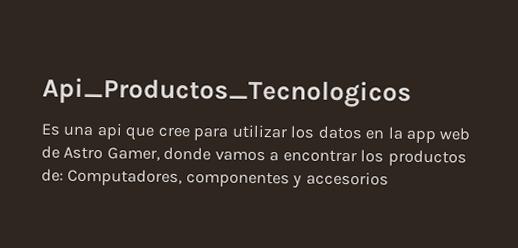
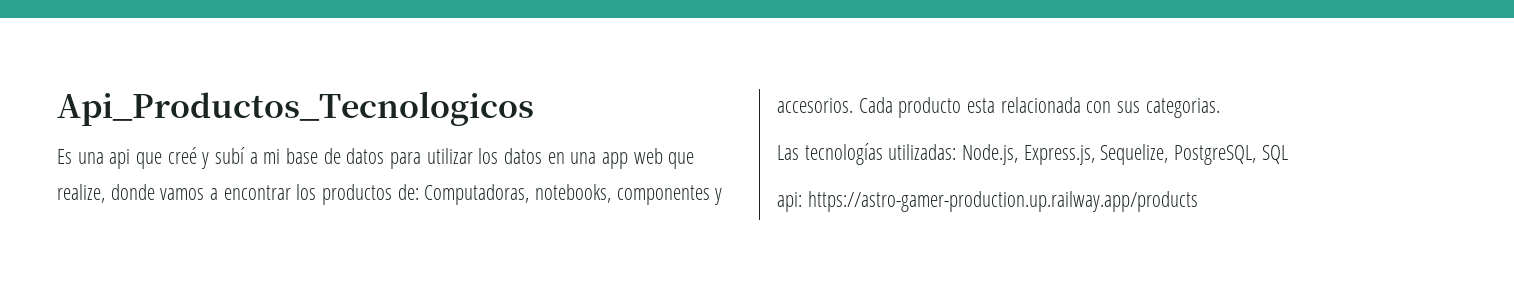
- Es una api que cree para utilizar los datos en la app web de Astro Gamer, donde vamos a encontrar los productos de: Computadores, componentes y accesorios
+ Es una api que creé y subí a mi base de datos para utilizar los datos en una app web que realize, donde vamos a encontrar los productos de: Computadoras, notebooks, componentes y accesorios. Cada producto esta relacionada con sus categorias.
+ Las tecnologías utilizadas: Node.js, Express.js, Sequelize, PostgreSQL, SQL
+ api: https://astro-gamer-production.up.railway.app/products

